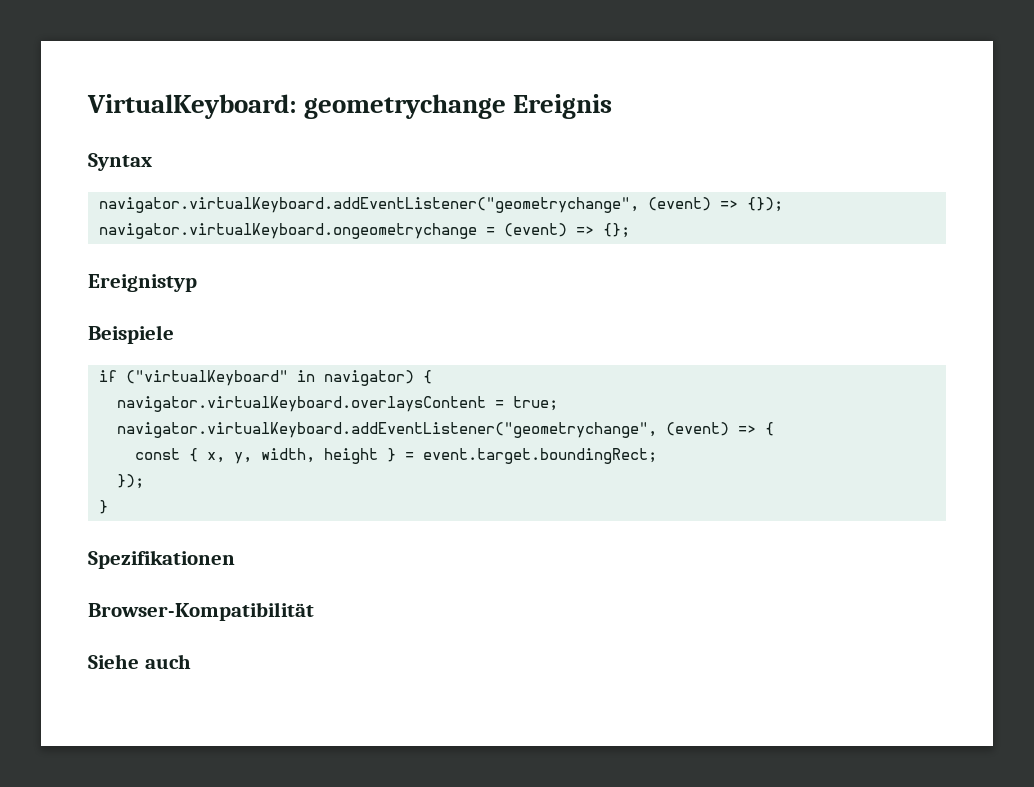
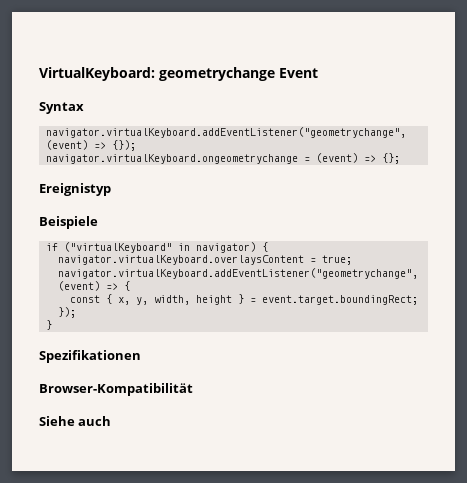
- VirtualKeyboard: geometrychange Ereignis
+ VirtualKeyboard: geometrychange Event

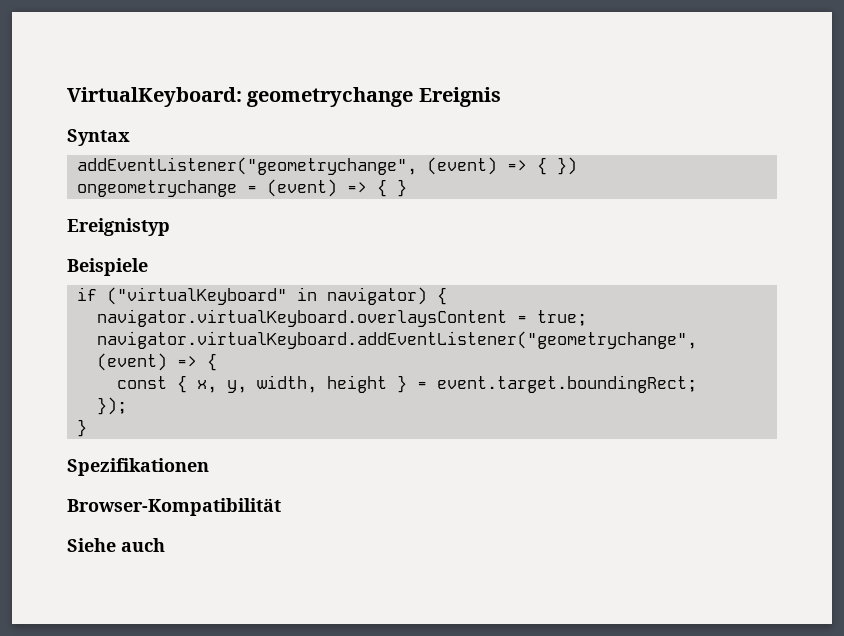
- VirtualKeyboard: geometrychange Event
+ VirtualKeyboard: geometrychange Ereignis
- navigator.virtualKeyboard.addEventListener("geometrychange", (event) => {});
- navigator.virtualKeyboard.ongeometrychange = (event) => {};
+ addEventListener("geometrychange", (event) => { })
+ ongeometrychange = (event) => { }

